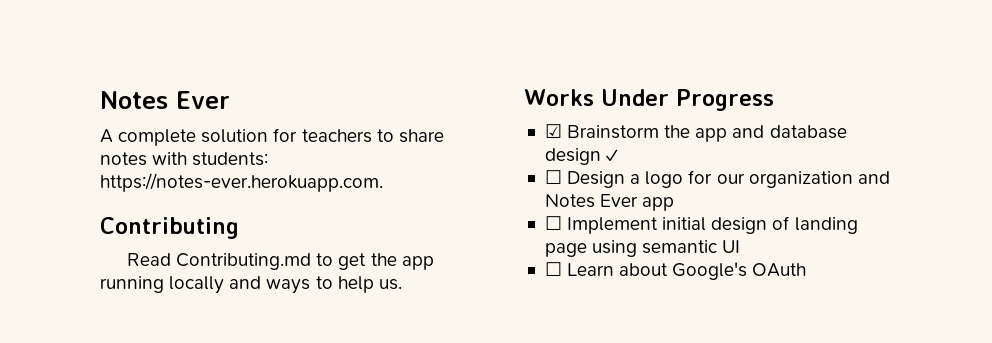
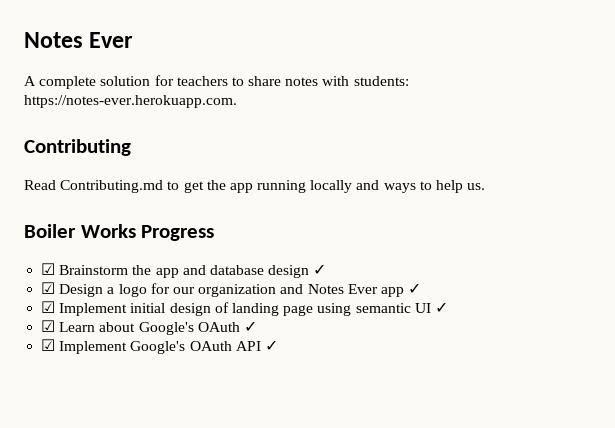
- Works Under Progress
+ Boiler Works Progress
- ☐ Design a logo for our organization and Notes Ever app
- ☐ Implement initial design of landing page using semantic UI
- ☐ Learn about Google's OAuth
+ ☑ Design a logo for our organization and Notes Ever app ✓
+ ☑ Implement initial design of landing page using semantic UI ✓
+ ☑ Learn about Google's OAuth ✓
+ ☑ Implement Google's OAuth API ✓

